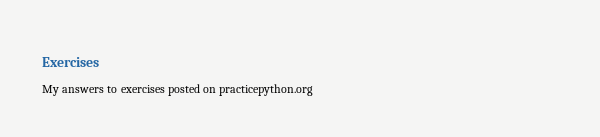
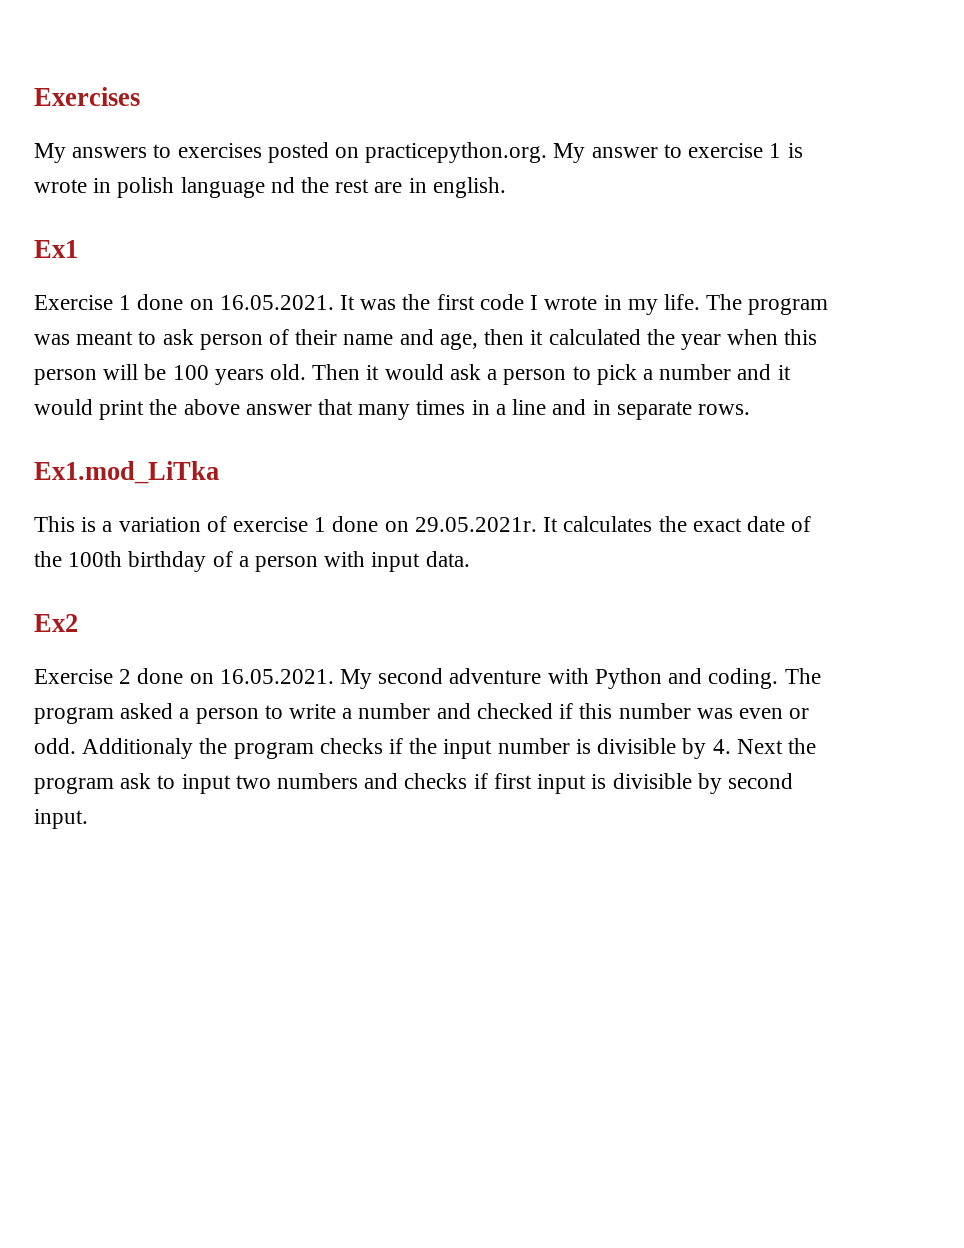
- My answers to exercises posted on practicepython.org
+ My answers to exercises posted on practicepython.org. My answer to exercise 1 is wrote in polish language nd the rest are in english.
+ Ex1
+ Exercise 1 done on 16.05.2021. It was the first code I wrote in my life. The program was meant to ask person of their name and age, then it calculated the year when this person will be 100 years old. Then it would ask a person to pick a number and it would print the above answer that many times in a line and in separate rows.
+ Ex1.mod_LiTka
+ This is a variation of exercise 1 done on 29.05.2021r. It calculates the exact date of the 100th birthday of a person with input data.
+ Ex2
+ Exercise 2 done on 16.05.2021. My second adventure with Python and coding. The program asked a person to write a number and checked if this number was even or odd. Additionaly the program checks if the input number is divisible by 4. Next the program ask to input two numbers and checks if first input is divisible by second input.

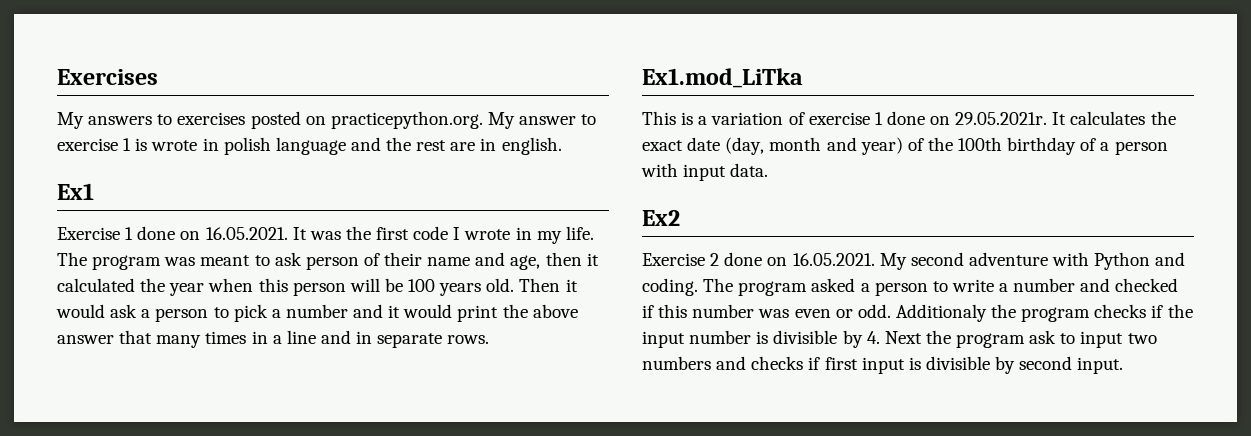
- My answers to exercises posted on practicepython.org. My answer to exercise 1 is wrote in polish language nd the rest are in english.
+ My answers to exercises posted on practicepython.org. My answer to exercise 1 is wrote in polish language and the rest are in english.
- This is a variation of exercise 1 done on 29.05.2021r. It calculates the exact date of the 100th birthday of a person with input data.
+ This is a variation of exercise 1 done on 29.05.2021r. It calculates the exact date (day, month and year) of the 100th birthday of a person with input data.

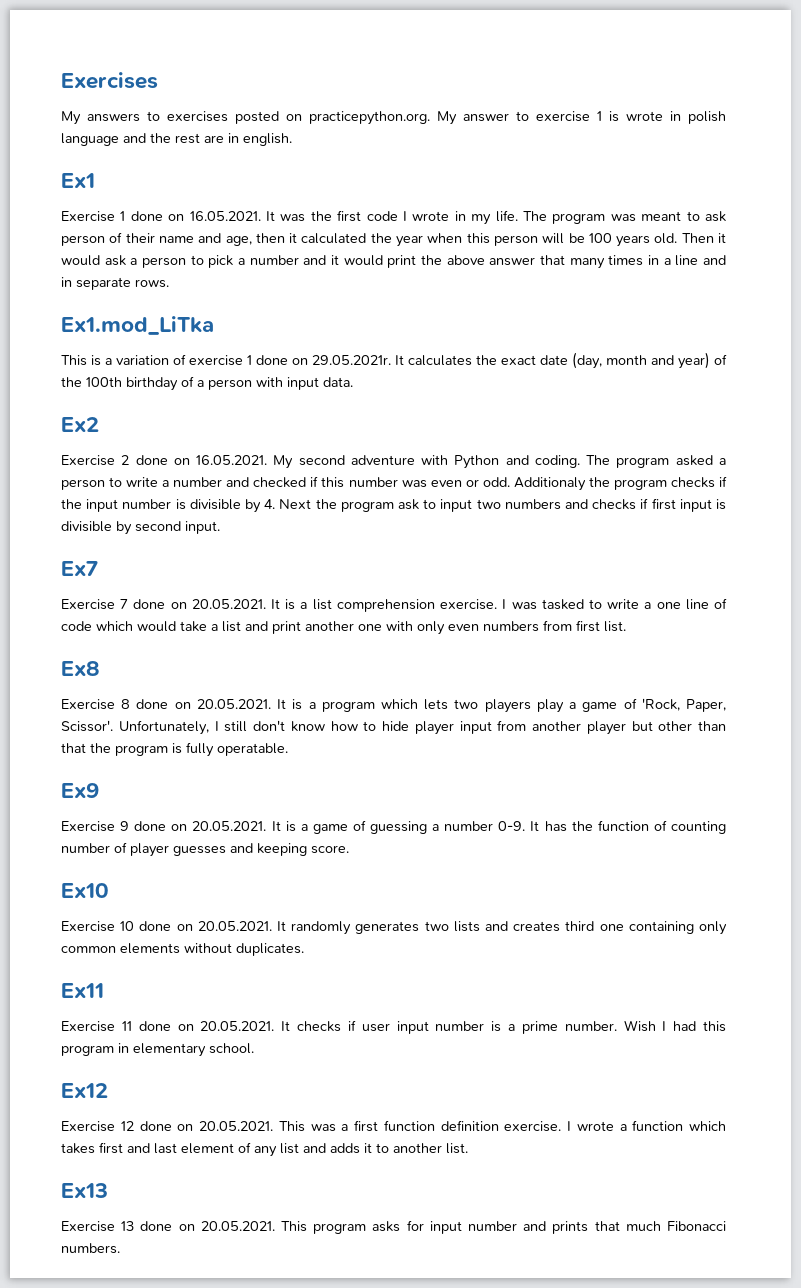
+ Ex7
+ Exercise 7 done on 20.05.2021. It is a list comprehension exercise. I was tasked to write a one line of code which would take a list and print another one with only even numbers from first list.
+ Ex8
+ Exercise 8 done on 20.05.2021. It is a program which lets two players play a game of 'Rock, Paper, Scissor'. Unfortunately, I still don't know how to hide player input from another player but other than that the program is fully operatable.
+ Ex9
+ Exercise 9 done on 20.05.2021. It is a game of guessing a number 0-9. It has the function of counting number of player guesses and keeping score.
+ Ex10
+ Exercise 10 done on 20.05.2021. It randomly generates two lists and creates third one containing only common elements without duplicates.
+ Ex11
+ Exercise 11 done on 20.05.2021. It checks if user input number is a prime number. Wish I had this program in elementary school.
+ Ex12
+ Exercise 12 done on 20.05.2021. This was a first function definition exercise. I wrote a function which takes first and last element of any list and adds it to another list.
+ Ex13
+ Exercise 13 done on 20.05.2021. This program asks for input number and prints that much Fibonacci numbers.

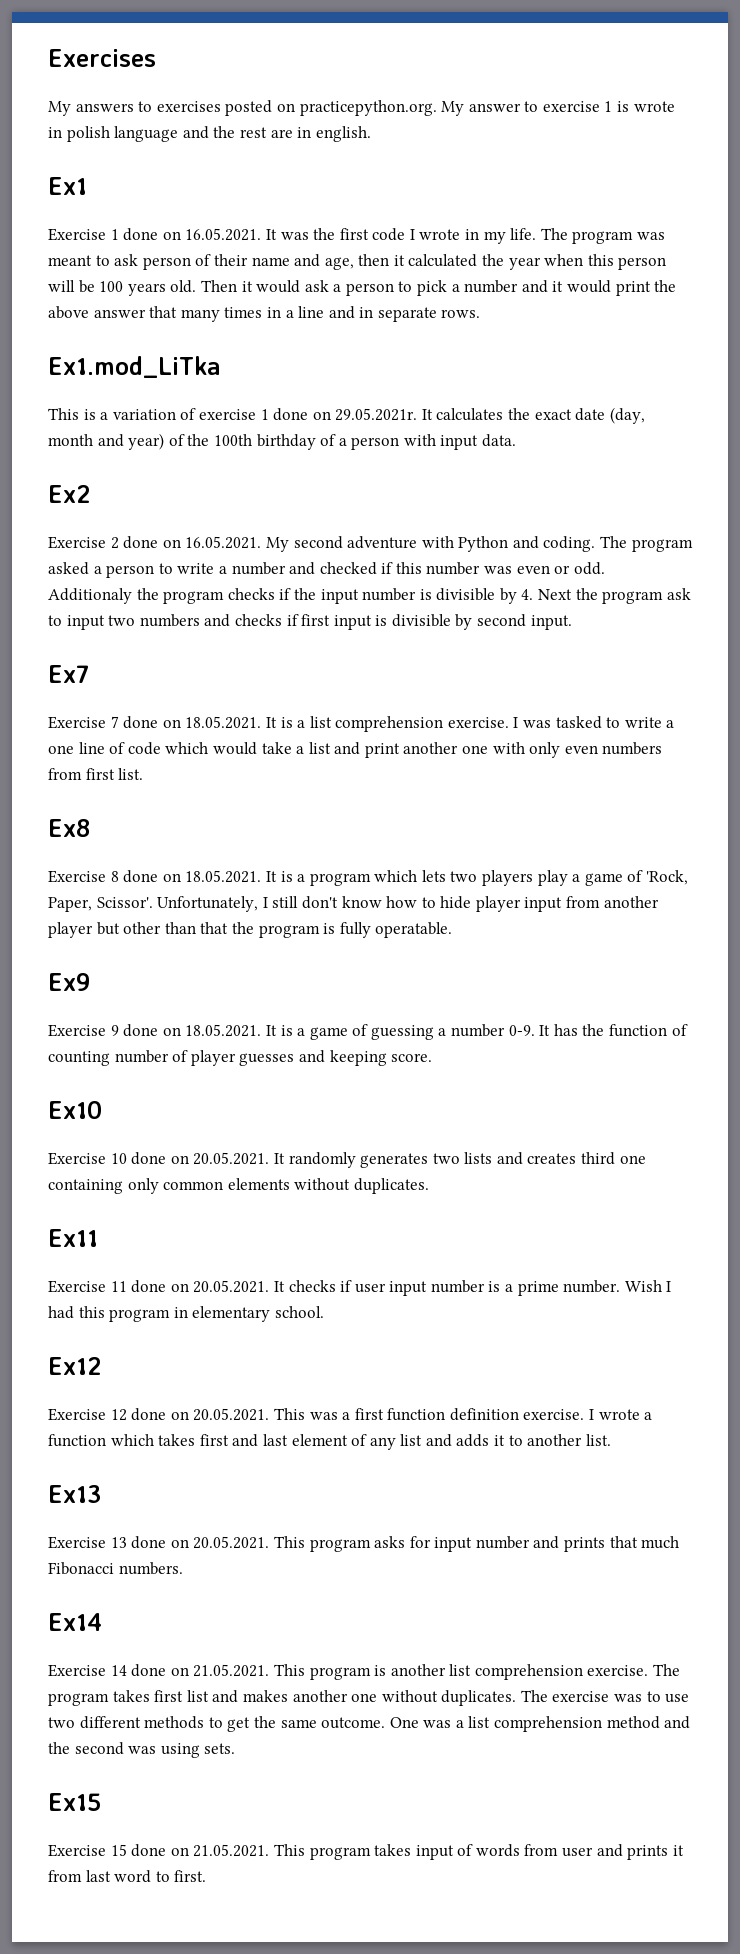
- Exercise 7 done on 20.05.2021. It is a list comprehension exercise.
+ Exercise 7 done on 18.05.2021. It is a list comprehension exercise.
- Exercise 8 done on 20.05.2021. It is a program which lets two players play a game of 'Rock, Paper, Scissor'.
+ Exercise 8 done on 18.05.2021. It is a program which lets two players play a game of 'Rock, Paper, Scissor'.
- Exercise 9 done on 20.05.2021. It is a game of guessing a number 0-9.
+ Exercise 9 done on 18.05.2021. It is a game of guessing a number 0-9.
+ Ex14
+ Exercise 14 done on 21.05.2021. This program is another list comprehension exercise. The program takes first list and makes another one without duplicates. The exercise was to use two different methods to get the same outcome. One was a list comprehension method and the second was using sets.
+ Ex15
+ Exercise 15 done on 21.05.2021. This program takes input of words from user and prints it from last word to first.

